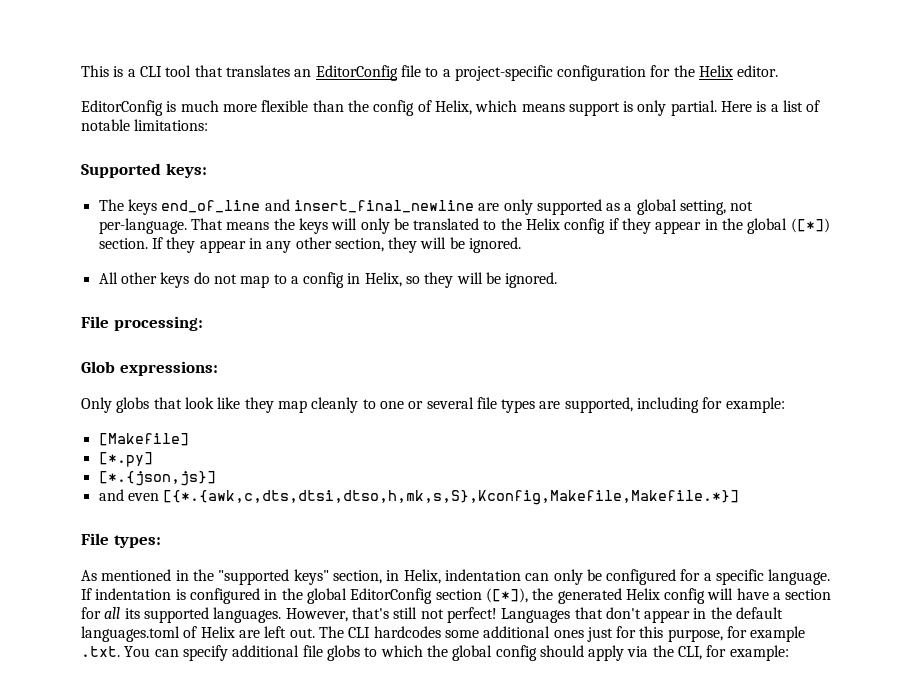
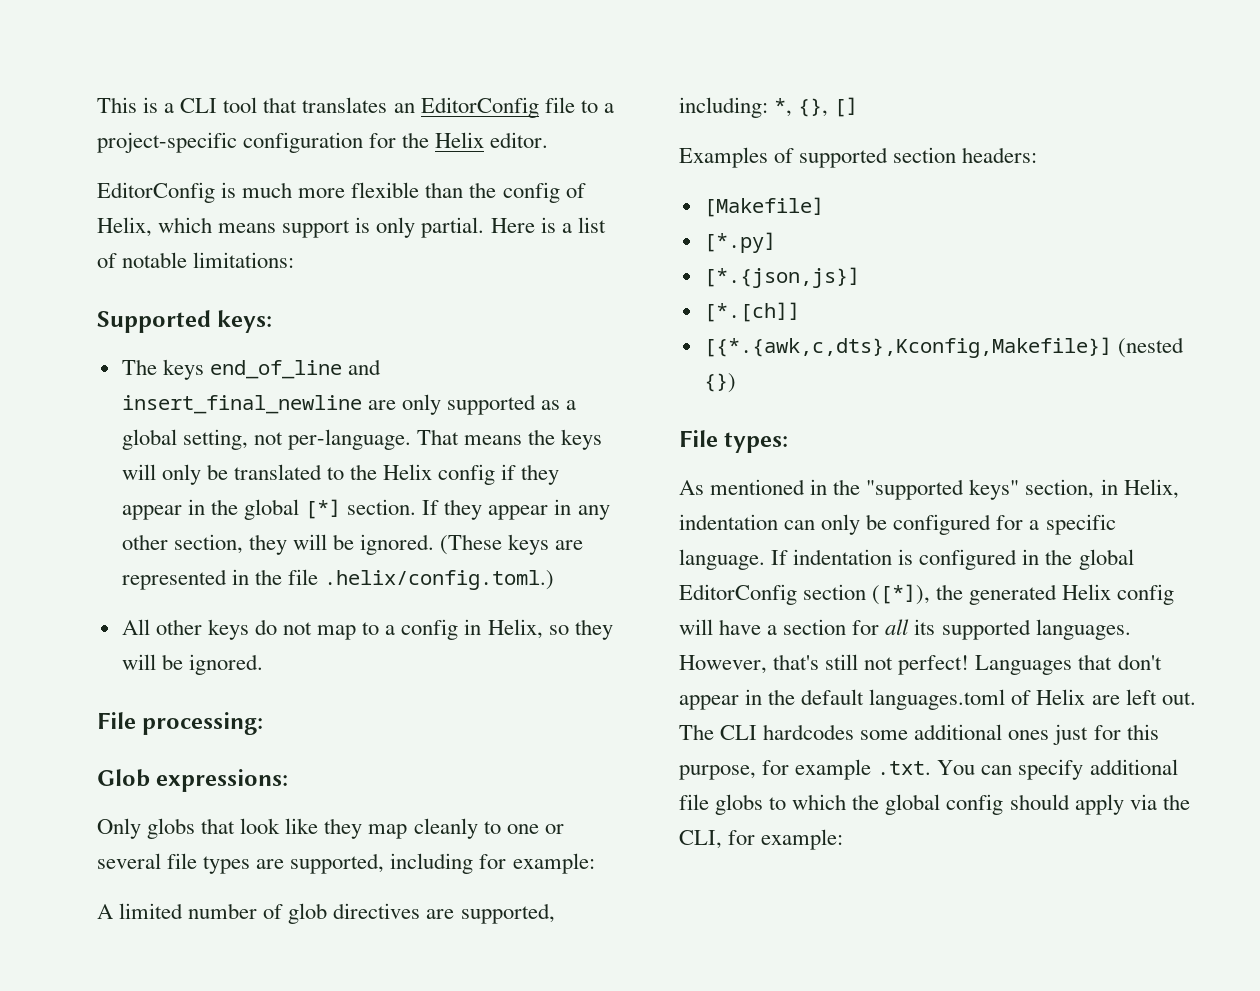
- That means the keys will only be translated to the Helix config if they appear in the global ([*]) section.
+ That means the keys will only be translated to the Helix config if they appear in the global [*] section.
+ (These keys are represented in the file .helix/config.toml.)
+ A limited number of glob directives are supported, including: *, {}, []
+ Examples of supported section headers:
- and even [{*.{awk,c,dts,dtsi,dtso,h,mk,s,S},Kconfig,Makefile,Makefile.*}]
+ [*.[ch]]
+ [{*.{awk,c,dts},Kconfig,Makefile}] (nested {})

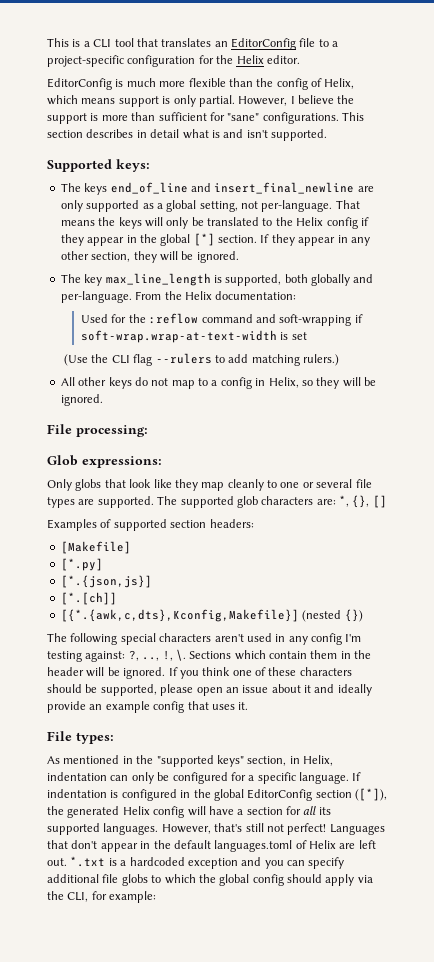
- Here is a list of notable limitations:
+ However, I believe the support is more than sufficient for "sane" configurations. This section describes in detail what is and isn't supported.
- If they appear in any other section, they will be ignored. (These keys are represented in the file .helix/config.toml.)
+ If they appear in any other section, they will be ignored.
+ The key max_line_length is supported, both globally and per-language. From the Helix documentation:
+ Used for the :reflow command and soft-wrapping if soft-wrap.wrap-at-text-width is set
+ (Use the CLI flag --rulers to add matching rulers.)
- Only globs that look like they map cleanly to one or several file types are supported, including for example:
- A limited number of glob directives are supported, including: *, {}, []
+ Only globs that look like they map cleanly to one or several file types are supported. The supported glob characters are: *, {}, []
+ The following special characters aren't used in any config I'm testing against: ?, .., !, \. Sections which contain them in the header will be ignored. If you think one of these characters should be supported, please open an issue about it and ideally provide an example config that uses it.
- The CLI hardcodes some additional ones just for this purpose, for example .txt. You can specify additional file globs to which the global config should apply via the CLI, for example:
+ *.txt is a hardcoded exception and you can specify additional file globs to which the global config should apply via the CLI, for example:

